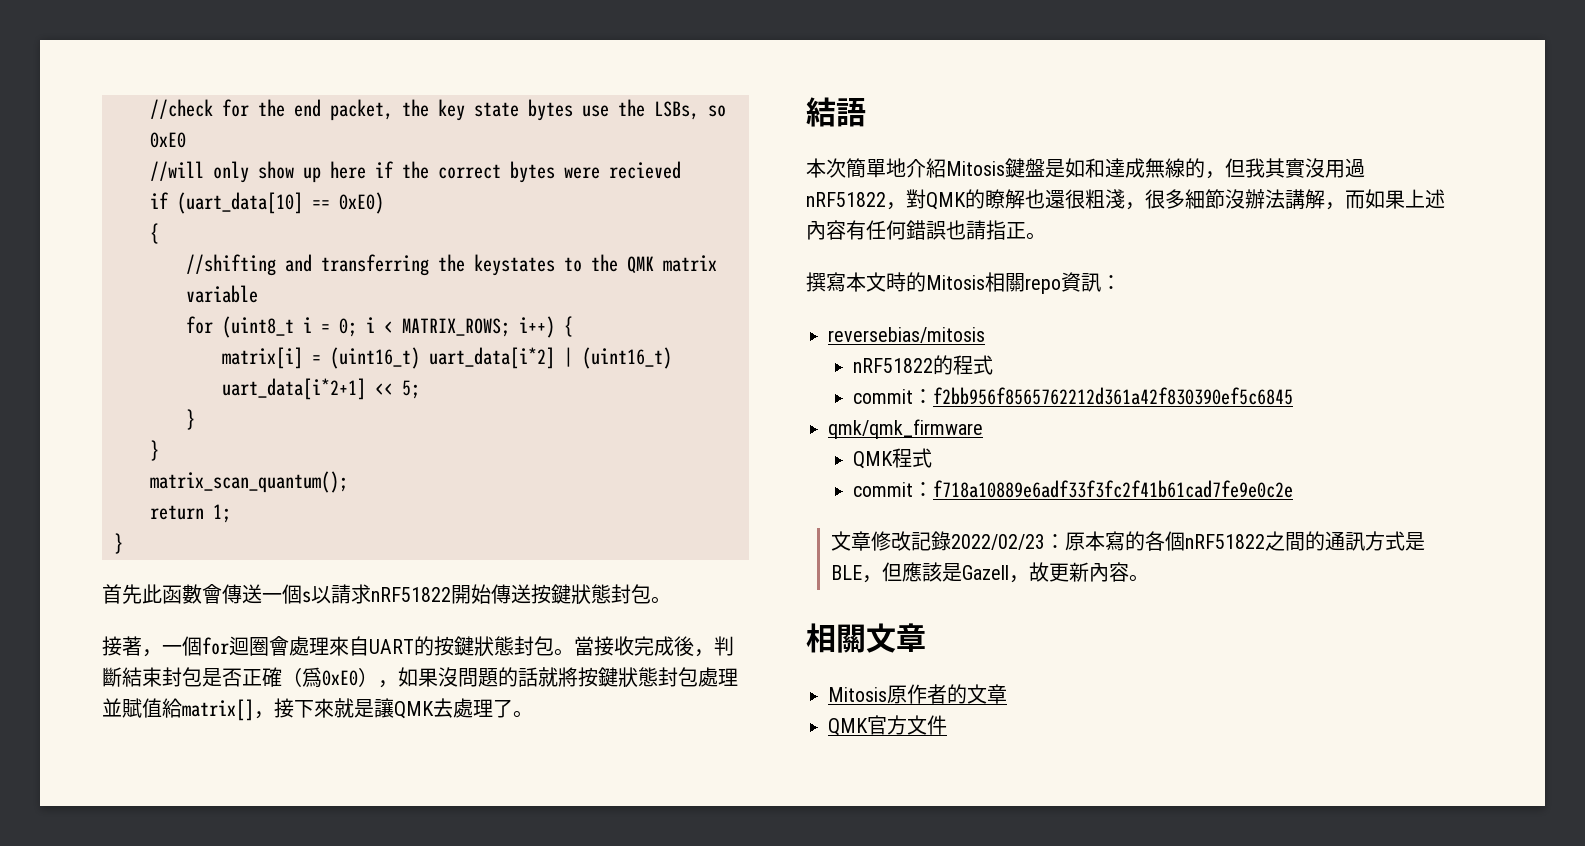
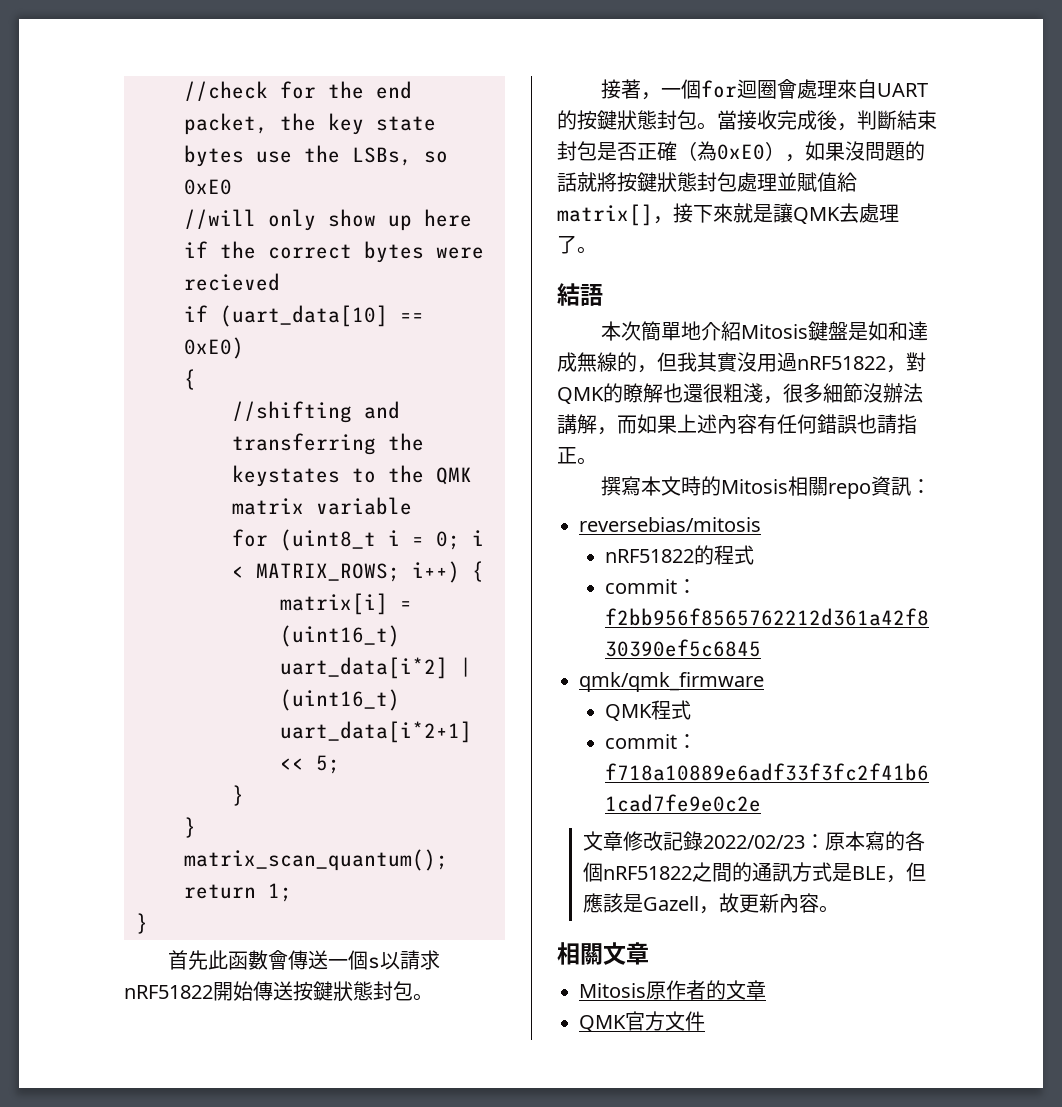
- 當接收完成後，判斷結束封包是否正確（爲0xE0），如果沒問題的話就將按鍵狀態封包處理並賦值給matrix[]，接下來就是讓QMK去處理了。
+ 當接收完成後，判斷結束封包是否正確（為0xE0），如果沒問題的話就將按鍵狀態封包處理並賦值給matrix[]，接下來就是讓QMK去處理了。

